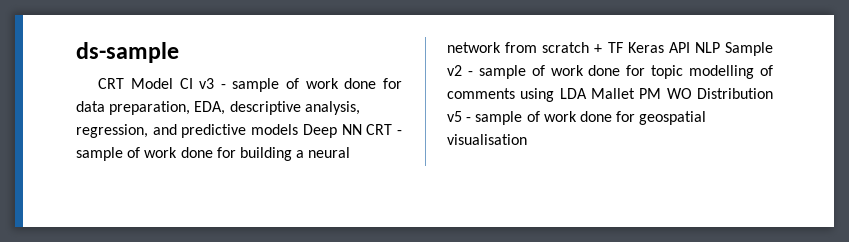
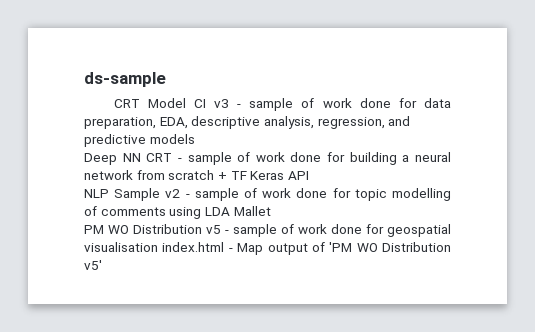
- CRT Model CI v3 - sample of work done for data preparation, EDA, descriptive analysis, regression, and predictive models Deep NN CRT - sample of work done for building a neural network from scratch + TF Keras API NLP Sample v2 - sample of work done for topic modelling of comments using LDA Mallet PM WO Distribution v5 - sample of work done for geospatial visualisation
+ CRT Model CI v3 - sample of work done for data preparation, EDA, descriptive analysis, regression, and predictive models
+ Deep NN CRT - sample of work done for building a neural network from scratch + TF Keras API
+ NLP Sample v2 - sample of work done for topic modelling of comments using LDA Mallet
+ PM WO Distribution v5 - sample of work done for geospatial visualisation index.html - Map output of 'PM WO Distribution v5'

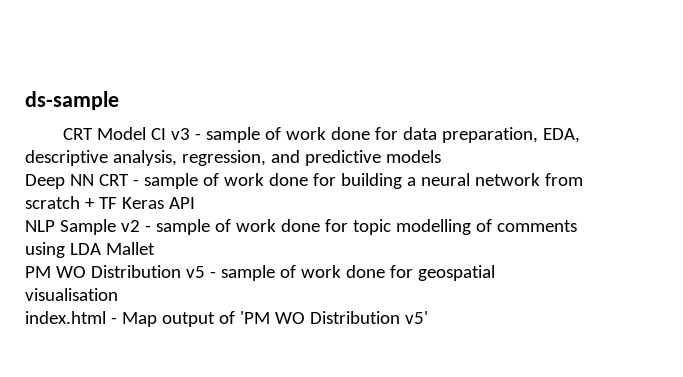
- PM WO Distribution v5 - sample of work done for geospatial visualisation index.html - Map output of 'PM WO Distribution v5'
+ PM WO Distribution v5 - sample of work done for geospatial visualisation
+ index.html - Map output of 'PM WO Distribution v5'

